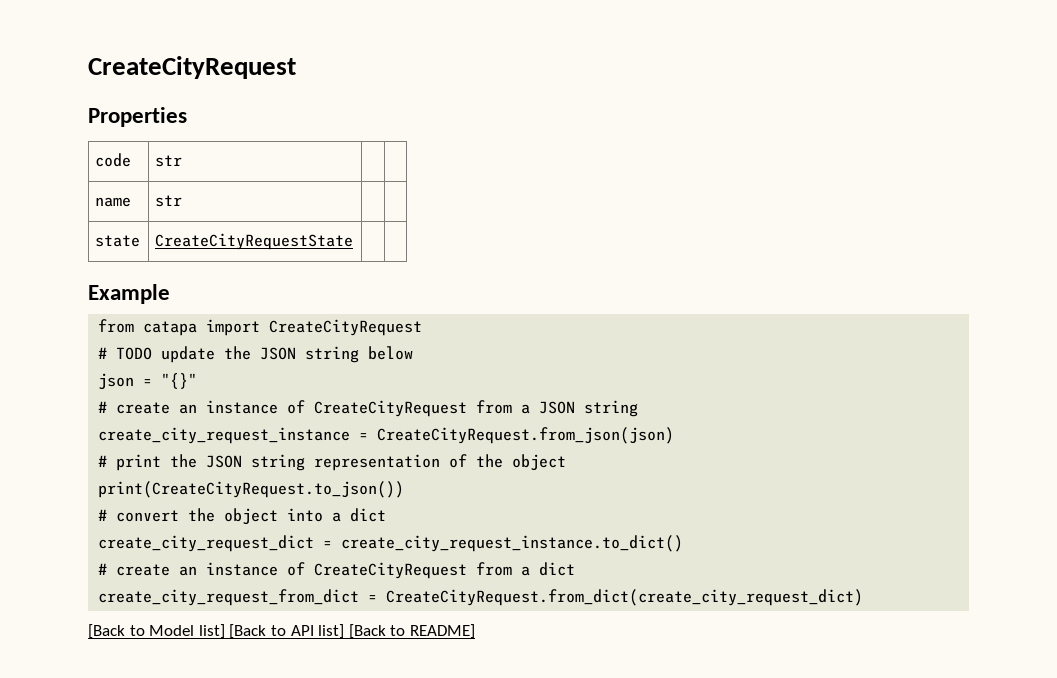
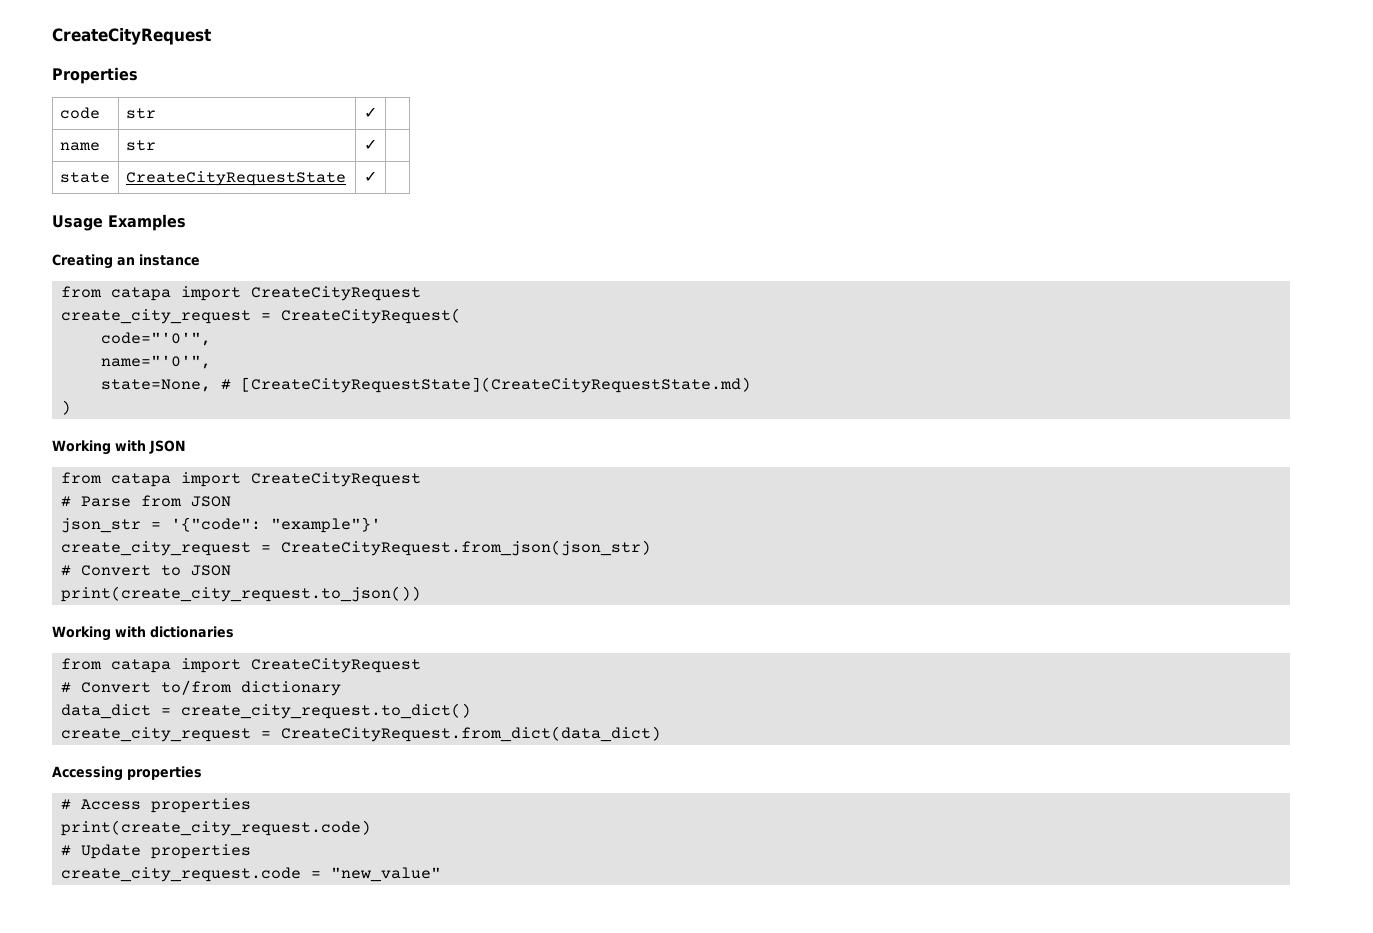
- code | str | |
+ code | str | ✓ |
- name | str | |
+ name | str | ✓ |
- state | CreateCityRequestState | |
- Example
+ state | CreateCityRequestState | ✓ |
+ Usage Examples
+ Creating an instance
  from catapa import CreateCityRequest
- # TODO update the JSON string below
- json = "{}"
- # create an instance of CreateCityRequest from a JSON string
- create_city_request_instance = CreateCityRequest.from_json(json)
- # print the JSON string representation of the object
- print(CreateCityRequest.to_json())
- # convert the object into a dict
- create_city_request_dict = create_city_request_instance.to_dict()
- # create an instance of CreateCityRequest from a dict
- create_city_request_from_dict = CreateCityRequest.from_dict(create_city_request_dict)
- [Back to Model list] [Back to API list] [Back to README]
+ create_city_request = CreateCityRequest(
+ code="'0'",
+ name="'0'",
+ state=None, # [CreateCityRequestState](CreateCityRequestState.md)
+ )
+ Working with JSON
+ from catapa import CreateCityRequest
+ # Parse from JSON
+ json_str = '{"code": "example"}'
+ create_city_request = CreateCityRequest.from_json(json_str)
+ # Convert to JSON
+ print(create_city_request.to_json())
+ Working with dictionaries
+ from catapa import CreateCityRequest
+ # Convert to/from dictionary
+ data_dict = create_city_request.to_dict()
+ create_city_request = CreateCityRequest.from_dict(data_dict)
+ Accessing properties
+ # Access properties
+ print(create_city_request.code)
+ # Update properties
+ create_city_request.code = "new_value"

